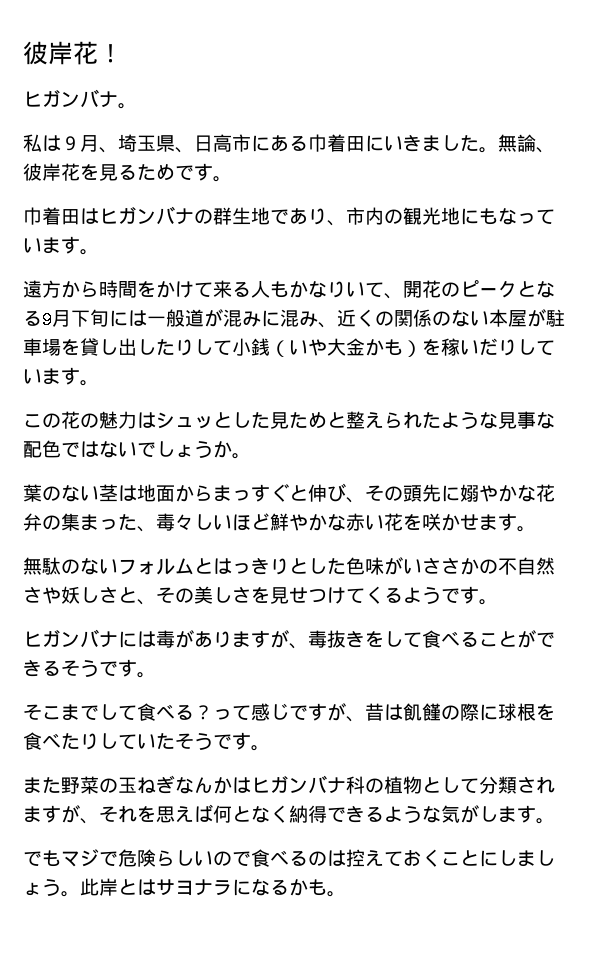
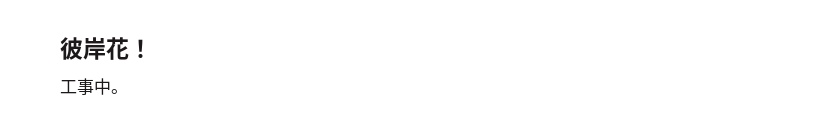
- ヒガンバナ。
- 私は９月、埼玉県、日高市にある巾着田にいきました。無論、彼岸花を見るためです。
- 巾着田はヒガンバナの群生地であり、市内の観光地にもなっています。
- 遠方から時間をかけて来る人もかなりいて、開花のピークとなる9月下旬には一般道が混みに混み、近くの関係のない本屋が駐車場を貸し出したりして小銭（いや大金かも）を稼いだりしています。
- この花の魅力はシュッとした見ためと整えられたような見事な配色ではないでしょうか。
- 葉のない茎は地面からまっすぐと伸び、その頭先に嫋やかな花弁の集まった、毒々しいほど鮮やかな赤い花を咲かせます。
- 無駄のないフォルムとはっきりとした色味がいささかの不自然さや妖しさと、その美しさを見せつけてくるようです。
- ヒガンバナには毒がありますが、毒抜きをして食べることができるそうです。
- そこまでして食べる？って感じですが、昔は飢饉の際に球根を食べたりしていたそうです。
- また野菜の玉ねぎなんかはヒガンバナ科の植物として分類されますが、それを思えば何となく納得できるような気がします。
- でもマジで危険らしいので食べるのは控えておくことにしましょう。此岸とはサヨナラになるかも。
+ 工事中。

